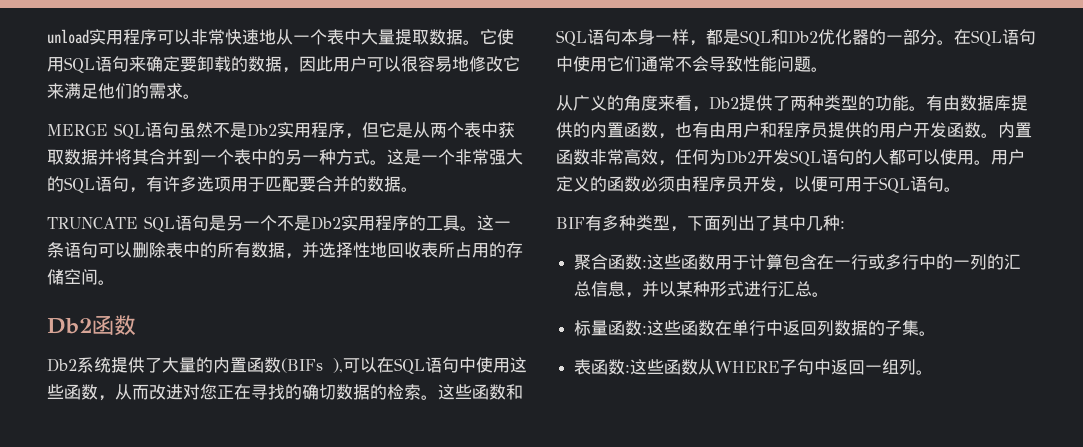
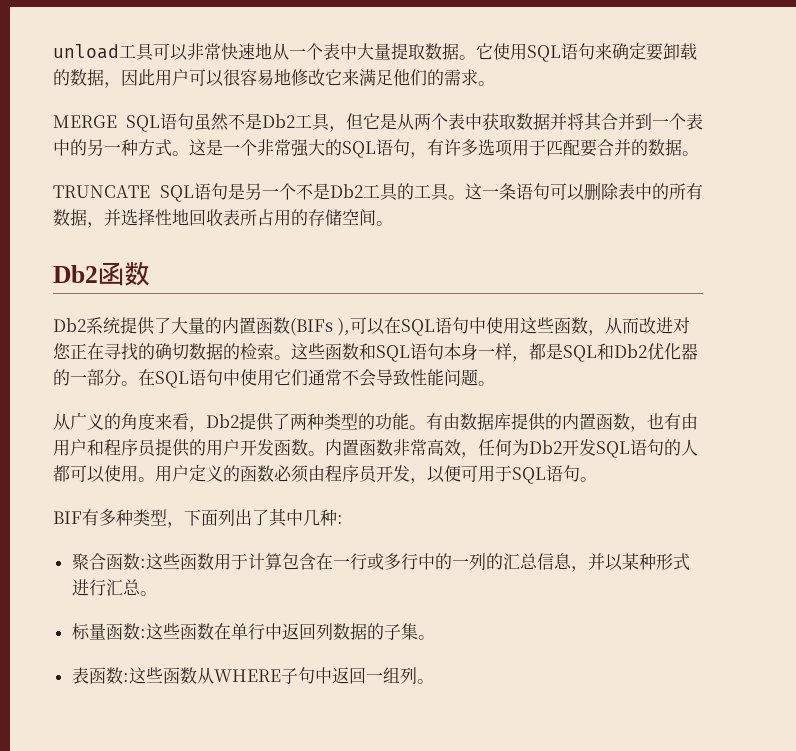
- unload实用程序可以非常快速地从一个表中大量提取数据。
+ unload工具可以非常快速地从一个表中大量提取数据。
- MERGE SQL语句虽然不是Db2实用程序，但它是从两个表中获取数据并将其合并到一个表中的另一种方式。
+ MERGE SQL语句虽然不是Db2工具，但它是从两个表中获取数据并将其合并到一个表中的另一种方式。
- TRUNCATE SQL语句是另一个不是Db2实用程序的工具。
+ TRUNCATE SQL语句是另一个不是Db2工具的工具。

